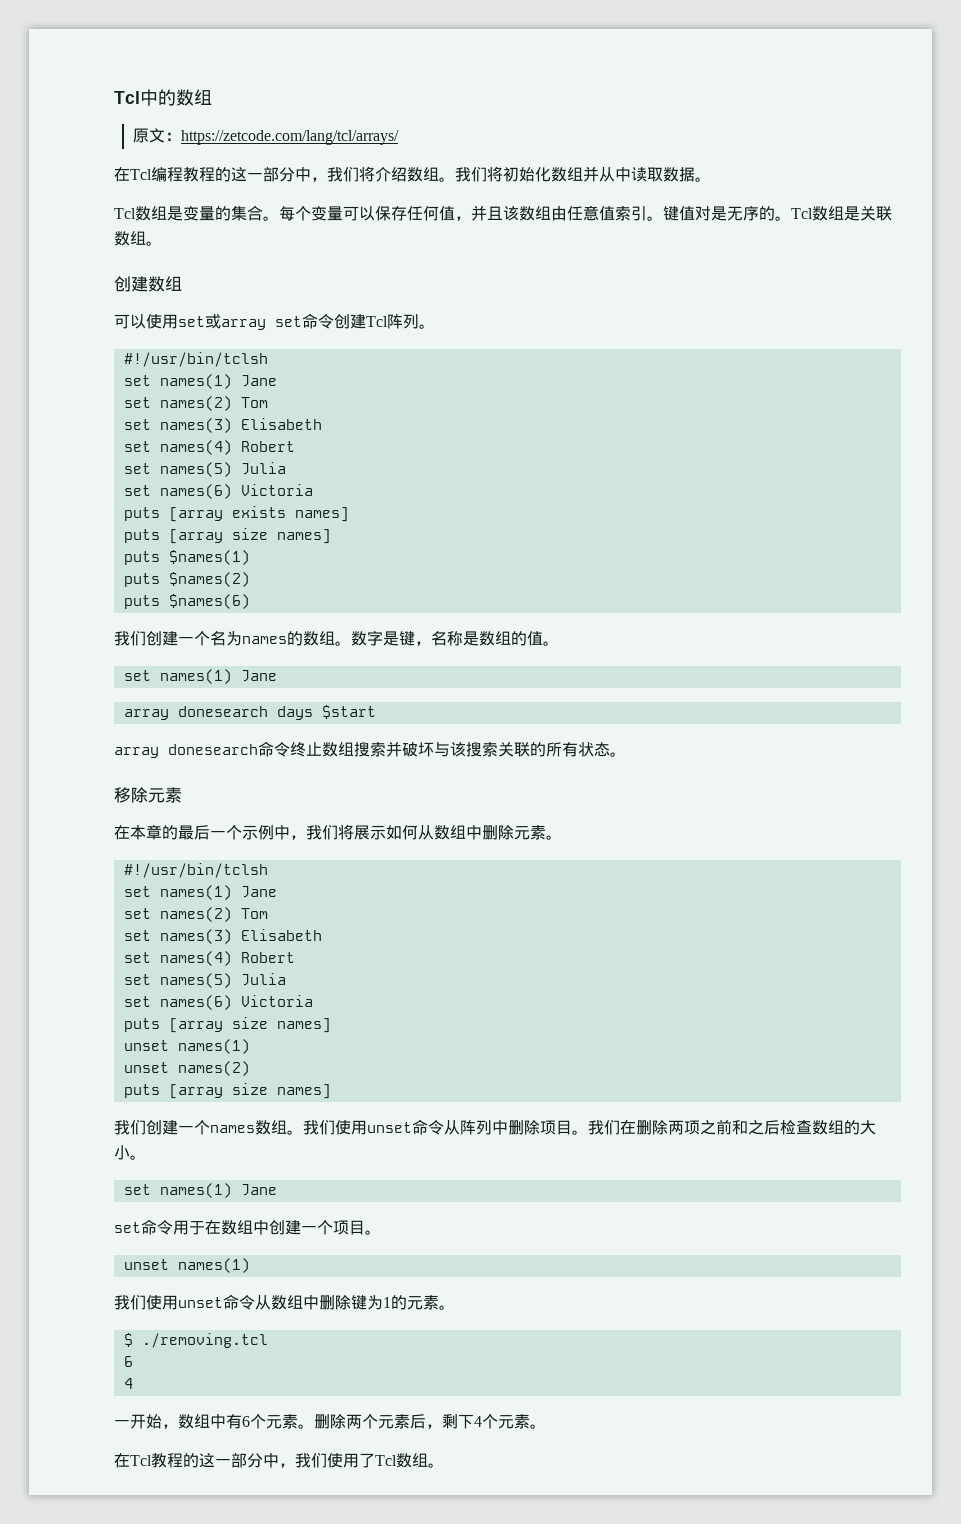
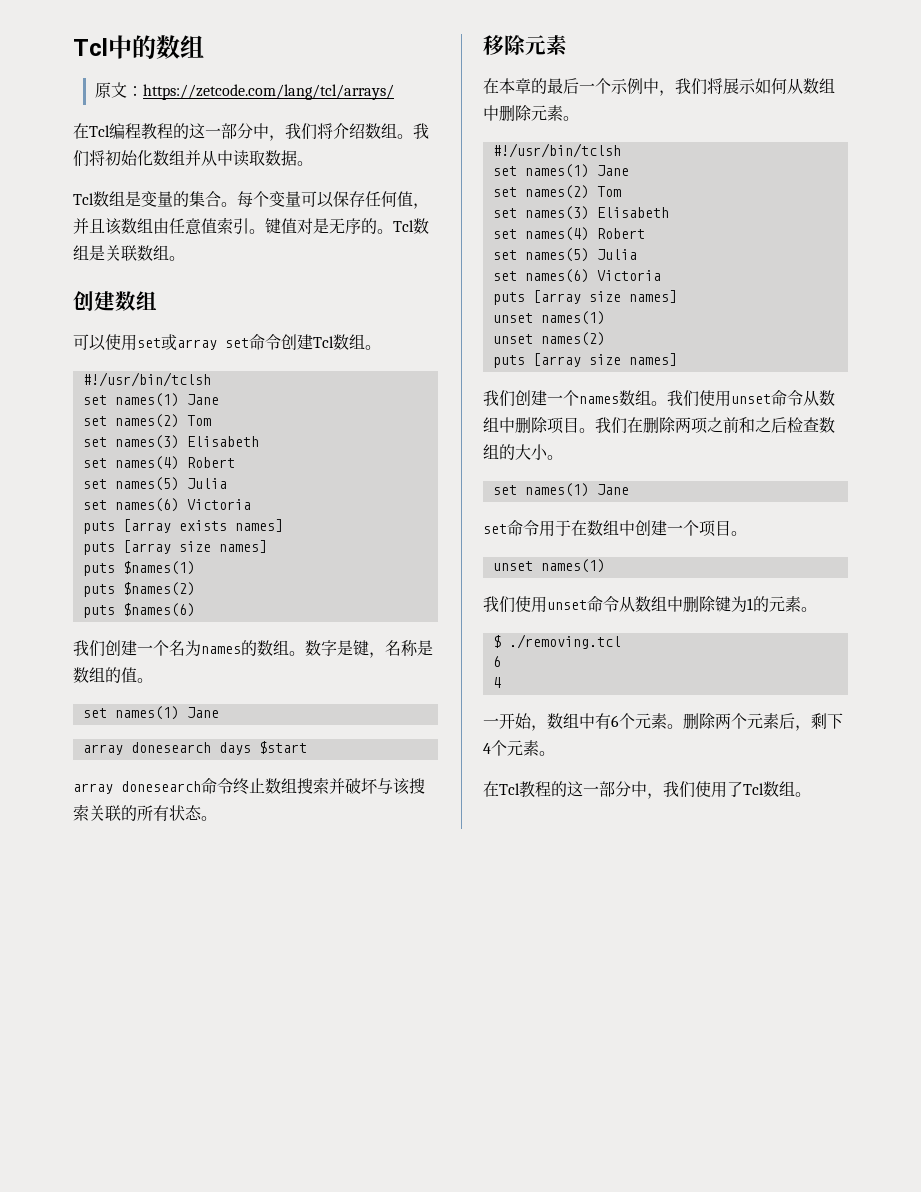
- 可以使用set或array set命令创建Tcl阵列。
+ 可以使用set或array set命令创建Tcl数组。
- 我们使用unset命令从阵列中删除项目。
+ 我们使用unset命令从数组中删除项目。

